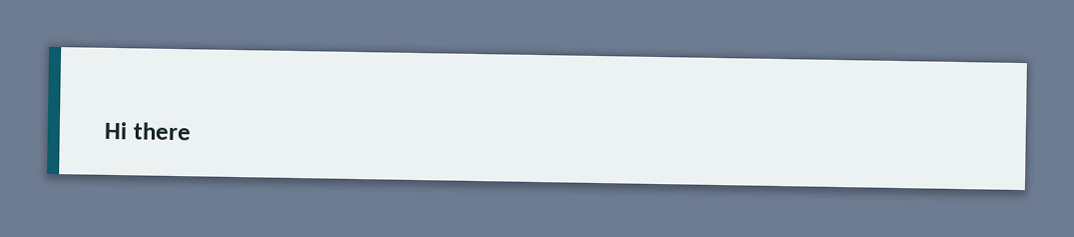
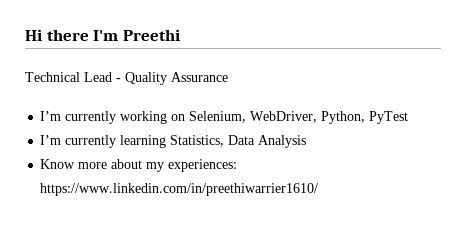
- Hi there
+ Hi there I'm Preethi
+ Technical Lead - Quality Assurance
+ I’m currently working on Selenium, WebDriver, Python, PyTest
+ I’m currently learning Statistics, Data Analysis
+ Know more about my experiences: https://www.linkedin.com/in/preethiwarrier1610/

